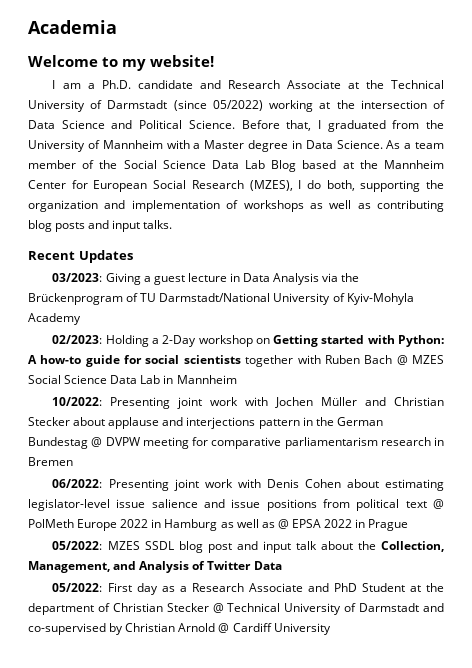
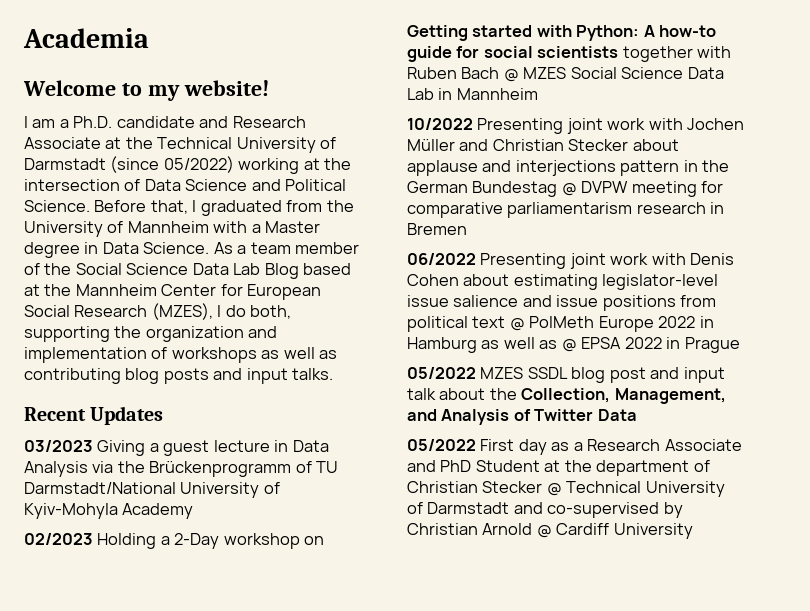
- 03/2023: Giving a guest lecture in Data Analysis via the Brückenprogram of TU Darmstadt/National University of Kyiv-Mohyla Academy
+ 03/2023 Giving a guest lecture in Data Analysis via the Brückenprogramm of TU Darmstadt/National University of Kyiv-Mohyla Academy
- 02/2023: Holding a 2-Day workshop on Getting started with Python: A how-to guide for social scientists together with Ruben Bach @ MZES Social Science Data Lab in Mannheim
+ 02/2023 Holding a 2-Day workshop on Getting started with Python: A how-to guide for social scientists together with Ruben Bach @ MZES Social Science Data Lab in Mannheim
- 10/2022: Presenting joint work with Jochen Müller and Christian Stecker about applause and interjections pattern in the German Bundestag @ DVPW meeting for comparative parliamentarism research in Bremen
+ 10/2022 Presenting joint work with Jochen Müller and Christian Stecker about applause and interjections pattern in the German Bundestag @ DVPW meeting for comparative parliamentarism research in Bremen
- 06/2022: Presenting joint work with Denis Cohen about estimating legislator-level issue salience and issue positions from political text @ PolMeth Europe 2022 in Hamburg as well as @ EPSA 2022 in Prague
+ 06/2022 Presenting joint work with Denis Cohen about estimating legislator-level issue salience and issue positions from political text @ PolMeth Europe 2022 in Hamburg as well as @ EPSA 2022 in Prague
- 05/2022: MZES SSDL blog post and input talk about the Collection, Management, and Analysis of Twitter Data
+ 05/2022 MZES SSDL blog post and input talk about the Collection, Management, and Analysis of Twitter Data
- 05/2022: First day as a Research Associate and PhD Student at the department of Christian Stecker @ Technical University of Darmstadt and co-supervised by Christian Arnold @ Cardiff University
+ 05/2022 First day as a Research Associate and PhD Student at the department of Christian Stecker @ Technical University of Darmstadt and co-supervised by Christian Arnold @ Cardiff University

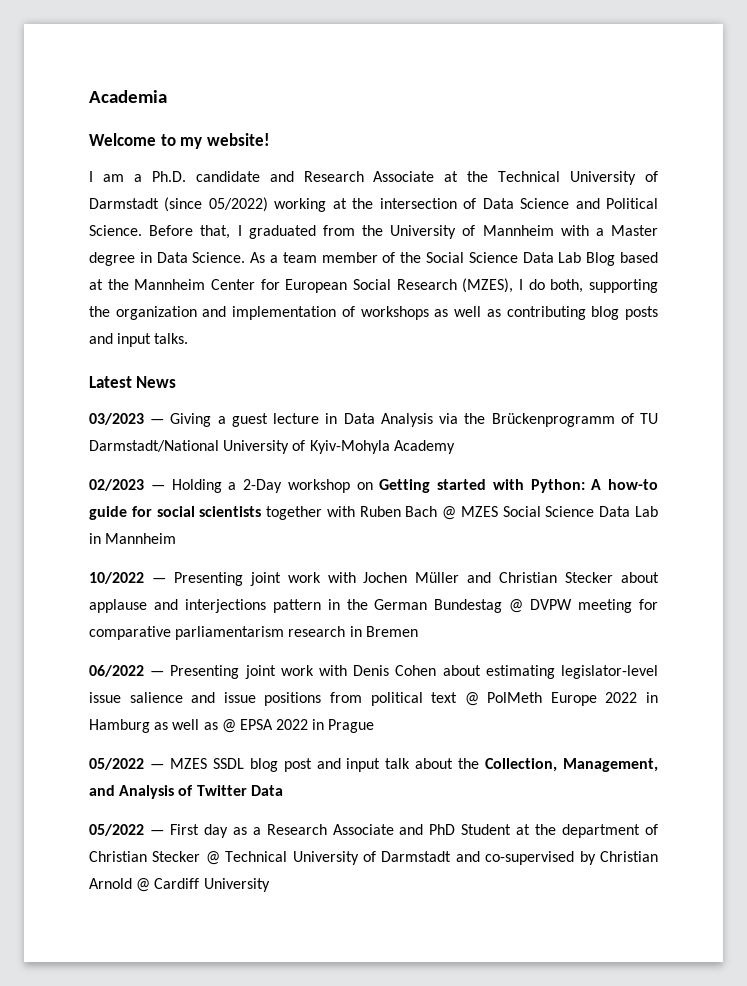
- Recent Updates
+ Latest News
- 03/2023 Giving a guest lecture in Data Analysis via the Brückenprogramm of TU Darmstadt/National University of Kyiv-Mohyla Academy
+ 03/2023 — Giving a guest lecture in Data Analysis via the Brückenprogramm of TU Darmstadt/National University of Kyiv-Mohyla Academy
- 02/2023 Holding a 2-Day workshop on Getting started with Python: A how-to guide for social scientists together with Ruben Bach @ MZES Social Science Data Lab in Mannheim
+ 02/2023 — Holding a 2-Day workshop on Getting started with Python: A how-to guide for social scientists together with Ruben Bach @ MZES Social Science Data Lab in Mannheim
- 10/2022 Presenting joint work with Jochen Müller and Christian Stecker about applause and interjections pattern in the German Bundestag @ DVPW meeting for comparative parliamentarism research in Bremen
+ 10/2022 — Presenting joint work with Jochen Müller and Christian Stecker about applause and interjections pattern in the German Bundestag @ DVPW meeting for comparative parliamentarism research in Bremen
- 06/2022 Presenting joint work with Denis Cohen about estimating legislator-level issue salience and issue positions from political text @ PolMeth Europe 2022 in Hamburg as well as @ EPSA 2022 in Prague
+ 06/2022 — Presenting joint work with Denis Cohen about estimating legislator-level issue salience and issue positions from political text @ PolMeth Europe 2022 in Hamburg as well as @ EPSA 2022 in Prague
- 05/2022 MZES SSDL blog post and input talk about the Collection, Management, and Analysis of Twitter Data
+ 05/2022 — MZES SSDL blog post and input talk about the Collection, Management, and Analysis of Twitter Data
- 05/2022 First day as a Research Associate and PhD Student at the department of Christian Stecker @ Technical University of Darmstadt and co-supervised by Christian Arnold @ Cardiff University
+ 05/2022 — First day as a Research Associate and PhD Student at the department of Christian Stecker @ Technical University of Darmstadt and co-supervised by Christian Arnold @ Cardiff University

